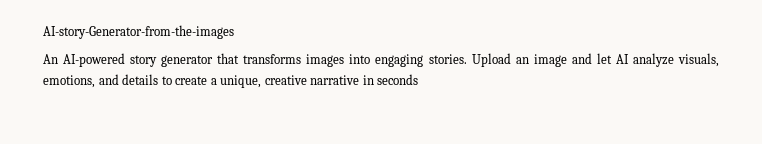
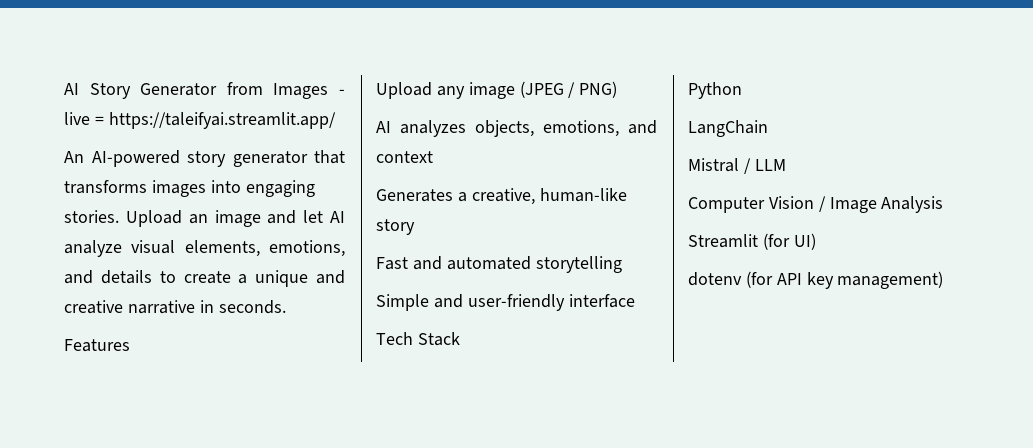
- AI-story-Generator-from-the-images
+ AI Story Generator from Images - live = https://taleifyai.streamlit.app/
- Upload an image and let AI analyze visuals, emotions, and details to create a unique, creative narrative in seconds
+ Upload an image and let AI analyze visual elements, emotions, and details to create a unique and creative narrative in seconds.
+ Features
+ Upload any image (JPEG / PNG)
+ AI analyzes objects, emotions, and context
+ Generates a creative, human-like story
+ Fast and automated storytelling
+ Simple and user-friendly interface
+ Tech Stack
+ Python
+ LangChain
+ Mistral / LLM
+ Computer Vision / Image Analysis
+ Streamlit (for UI)
+ dotenv (for API key management)

